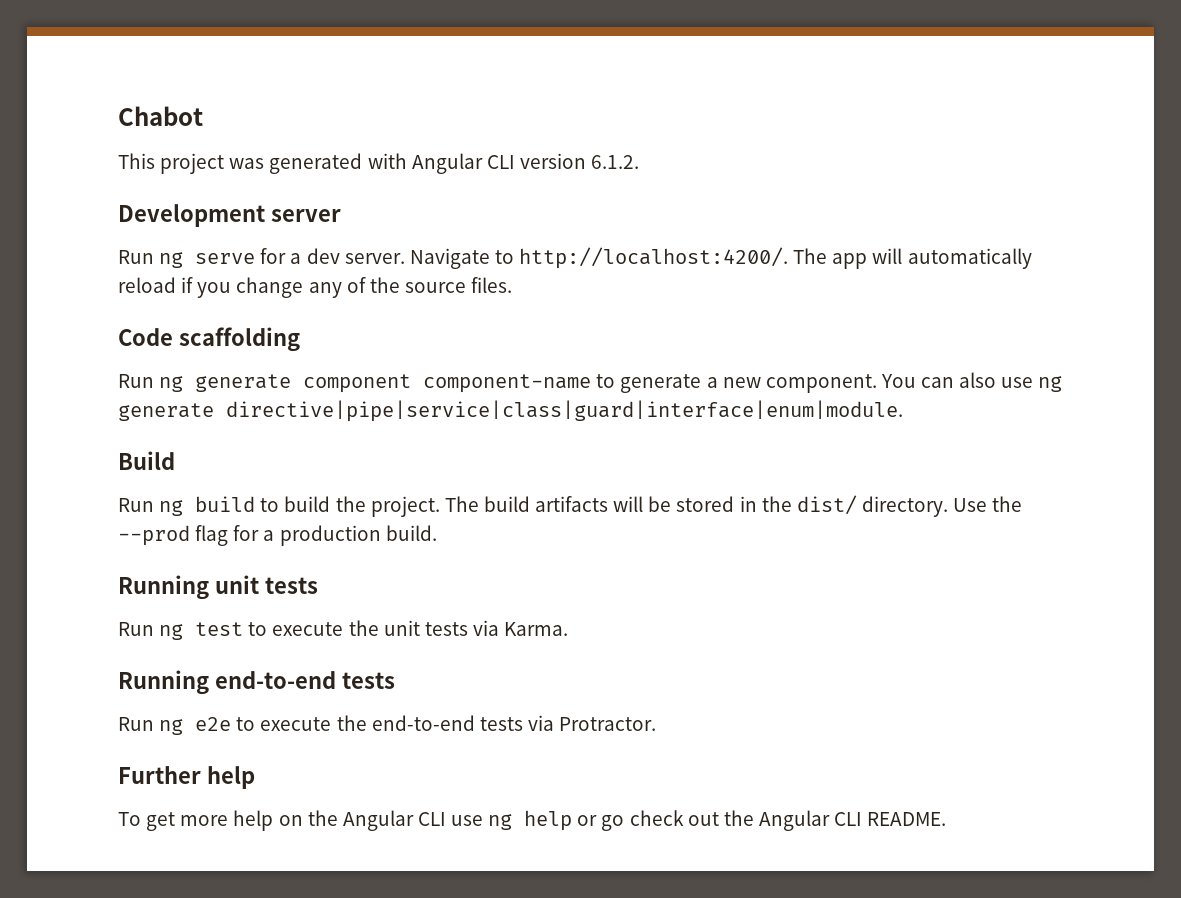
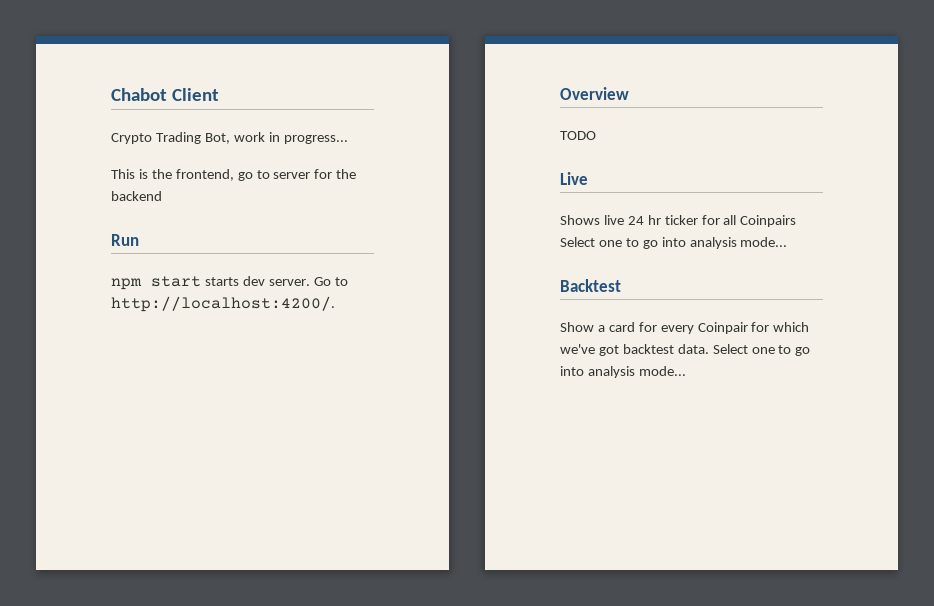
- Chabot
- This project was generated with Angular CLI version 6.1.2.
- Development server
- Run ng serve for a dev server.
+ Chabot Client
+ Crypto Trading Bot, work in progress...
+ This is the frontend, go to server for the backend
+ Run
+ npm start starts dev server.
- Navigate to http://localhost:4200/. The app will automatically reload if you change any of the source files.
- Code scaffolding
- Run ng generate component component-name to generate a new component. You can also use ng generate directive|pipe|service|class|guard|interface|enum|module.
- Build
- Run ng build to build the project. The build artifacts will be stored in the dist/ directory. Use the --prod flag for a production build.
- Running unit tests
- Run ng test to execute the unit tests via Karma.
- Running end-to-end tests
- Run ng e2e to execute the end-to-end tests via Protractor.
- Further help
- To get more help on the Angular CLI use ng help or go check out the Angular CLI README.
+ Go to http://localhost:4200/.
+ Overview
+ TODO
+ Live
+ Shows live 24 hr ticker for all Coinpairs Select one to go into analysis mode...
+ Backtest
+ Show a card for every Coinpair for which we've got backtest data. Select one to go into analysis mode...

